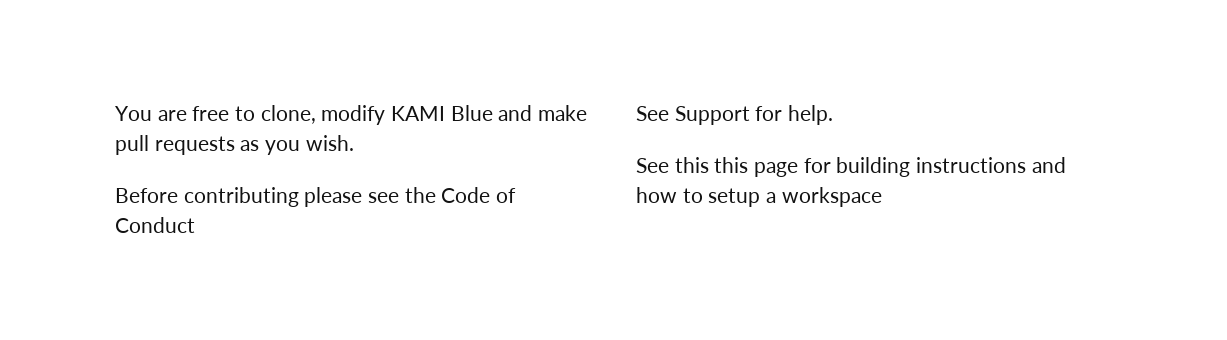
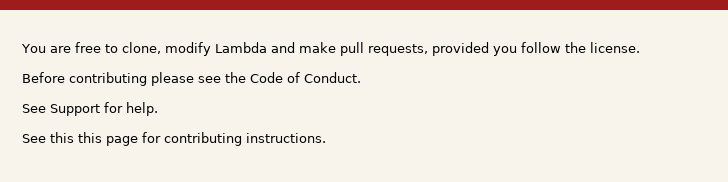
- You are free to clone, modify KAMI Blue and make pull requests as you wish.
+ You are free to clone, modify Lambda and make pull requests, provided you follow the license.
- Before contributing please see the Code of Conduct
+ Before contributing please see the Code of Conduct.
- See this this page for building instructions and how to setup a workspace
+ See this this page for contributing instructions.

